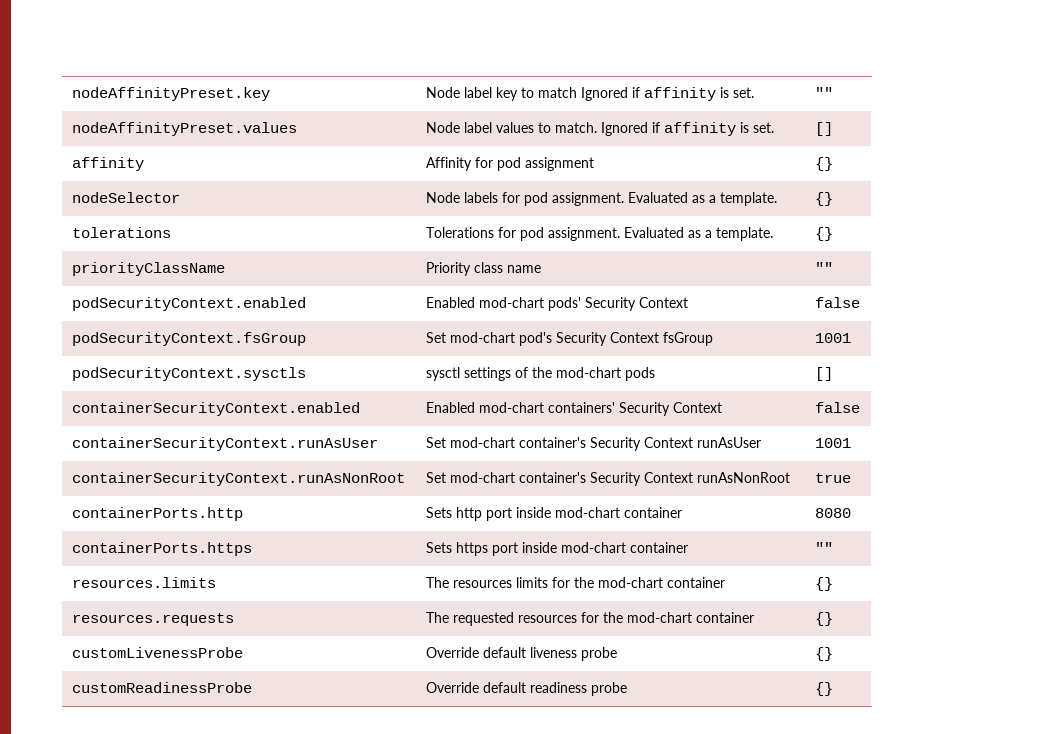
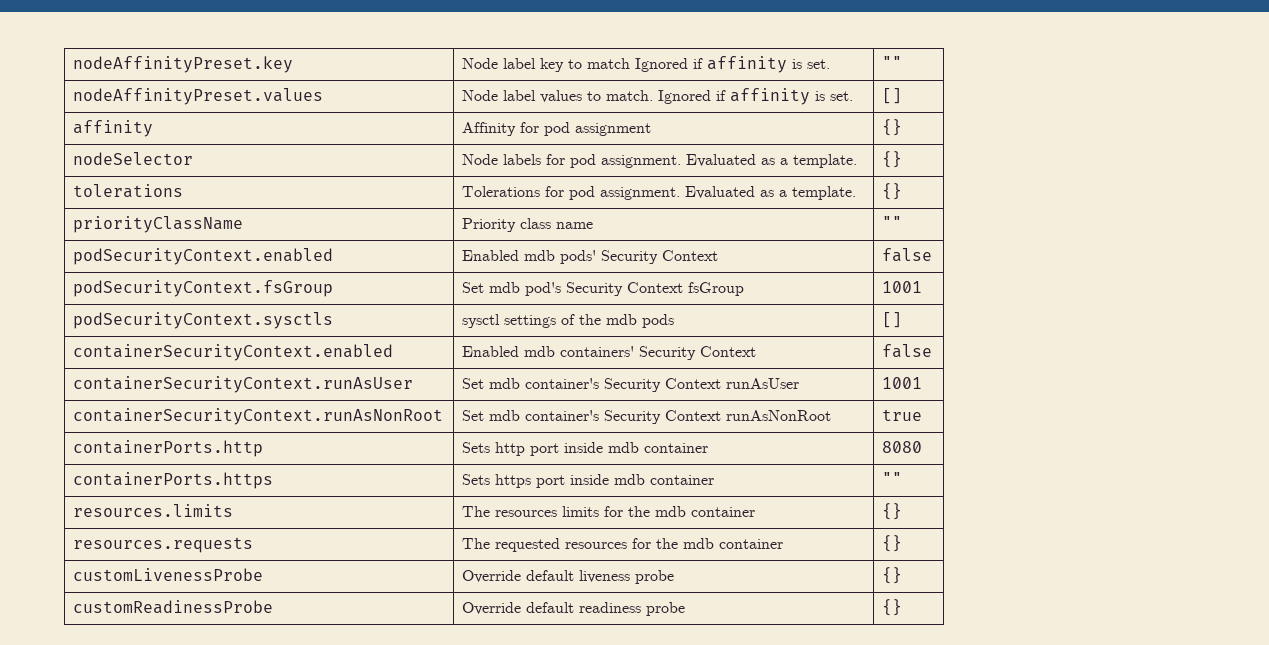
- podSecurityContext.enabled | Enabled mod-chart pods' Security Context | false
+ podSecurityContext.enabled | Enabled mdb pods' Security Context | false
- podSecurityContext.fsGroup | Set mod-chart pod's Security Context fsGroup | 1001
+ podSecurityContext.fsGroup | Set mdb pod's Security Context fsGroup | 1001
- podSecurityContext.sysctls | sysctl settings of the mod-chart pods | []
+ podSecurityContext.sysctls | sysctl settings of the mdb pods | []
- containerSecurityContext.enabled | Enabled mod-chart containers' Security Context | false
+ containerSecurityContext.enabled | Enabled mdb containers' Security Context | false
- containerSecurityContext.runAsUser | Set mod-chart container's Security Context runAsUser | 1001
+ containerSecurityContext.runAsUser | Set mdb container's Security Context runAsUser | 1001
- containerSecurityContext.runAsNonRoot | Set mod-chart container's Security Context runAsNonRoot | true
+ containerSecurityContext.runAsNonRoot | Set mdb container's Security Context runAsNonRoot | true
- containerPorts.http | Sets http port inside mod-chart container | 8080
+ containerPorts.http | Sets http port inside mdb container | 8080
- containerPorts.https | Sets https port inside mod-chart container | ""
+ containerPorts.https | Sets https port inside mdb container | ""
- resources.limits | The resources limits for the mod-chart container | {}
+ resources.limits | The resources limits for the mdb container | {}
- resources.requests | The requested resources for the mod-chart container | {}
+ resources.requests | The requested resources for the mdb container | {}

